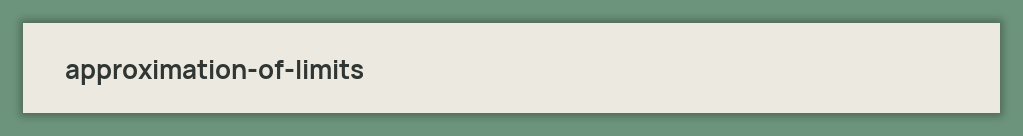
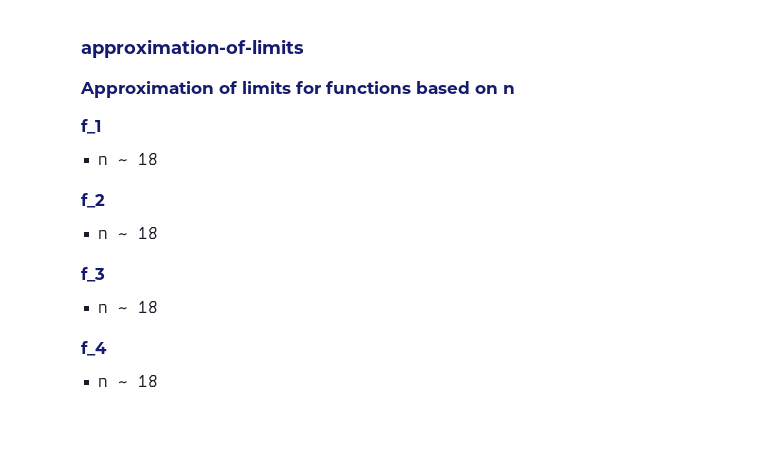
+ Approximation of limits for functions based on n
+ f_1
+ n ~ 18
+ f_2
+ n ~ 18
+ f_3
+ n ~ 18
+ f_4
+ n ~ 18

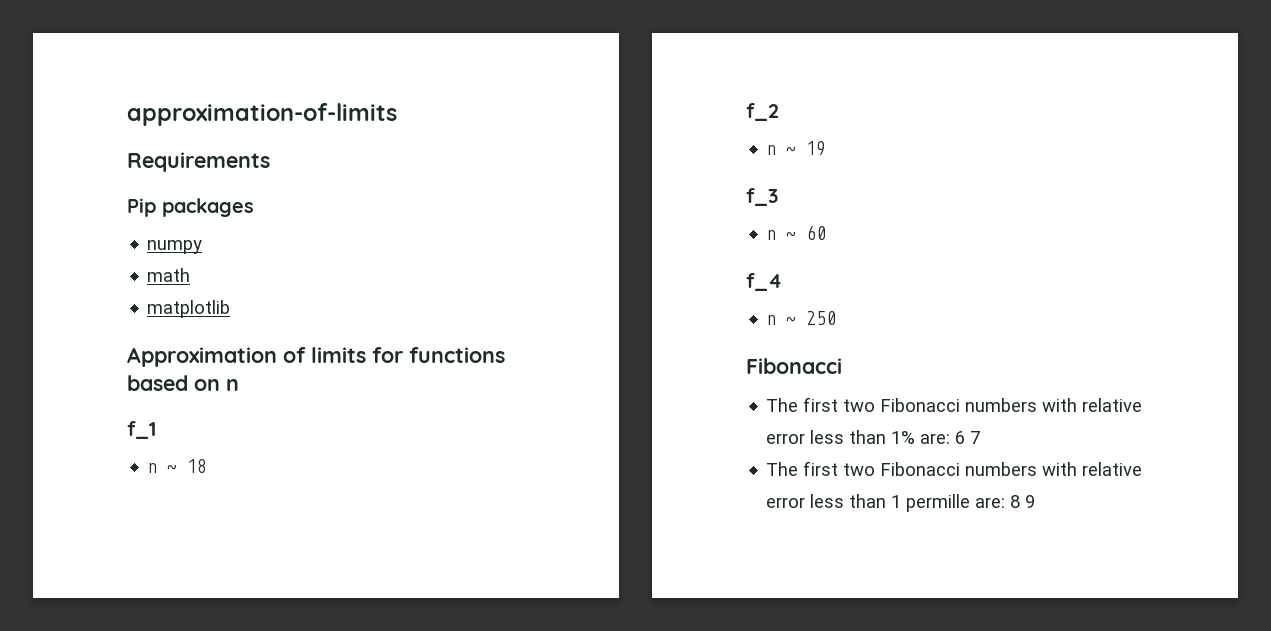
+ Requirements
+ Pip packages
+ numpy
+ math
+ matplotlib
  f_2
- n ~ 18
+ n ~ 19
  f_3
- n ~ 18
+ n ~ 60
  f_4
- n ~ 18
+ n ~ 250
+ Fibonacci
+ The first two Fibonacci numbers with relative error less than 1% are: 6 7
+ The first two Fibonacci numbers with relative error less than 1 permille are: 8 9

